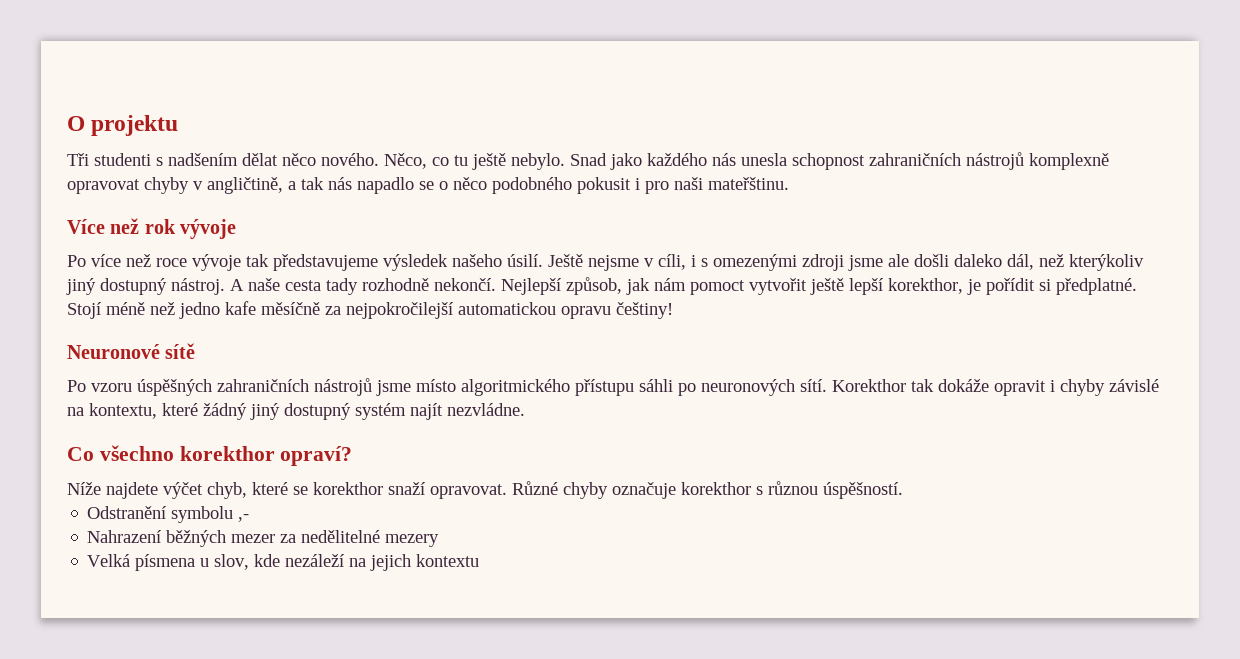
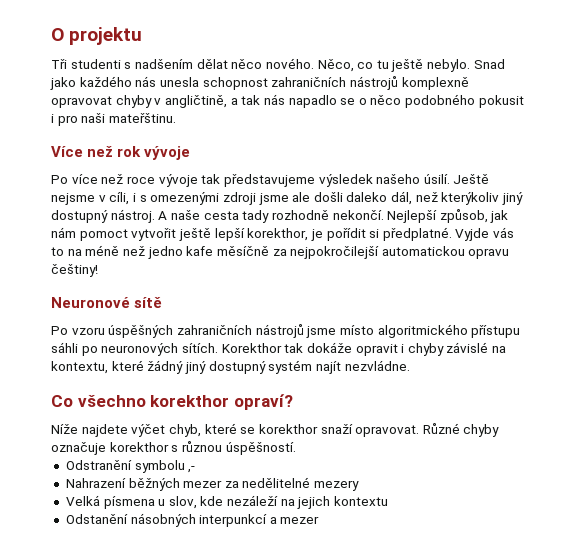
- Stojí méně než jedno kafe měsíčně za nejpokročilejší automatickou opravu češtiny!
+ Vyjde vás to na méně než jedno kafe měsíčně za nejpokročilejší automatickou opravu češtiny!
- Po vzoru úspěšných zahraničních nástrojů jsme místo algoritmického přístupu sáhli po neuronových sítí.
+ Po vzoru úspěšných zahraničních nástrojů jsme místo algoritmického přístupu sáhli po neuronových sítích.
+ Odstanění násobných interpunkcí a mezer

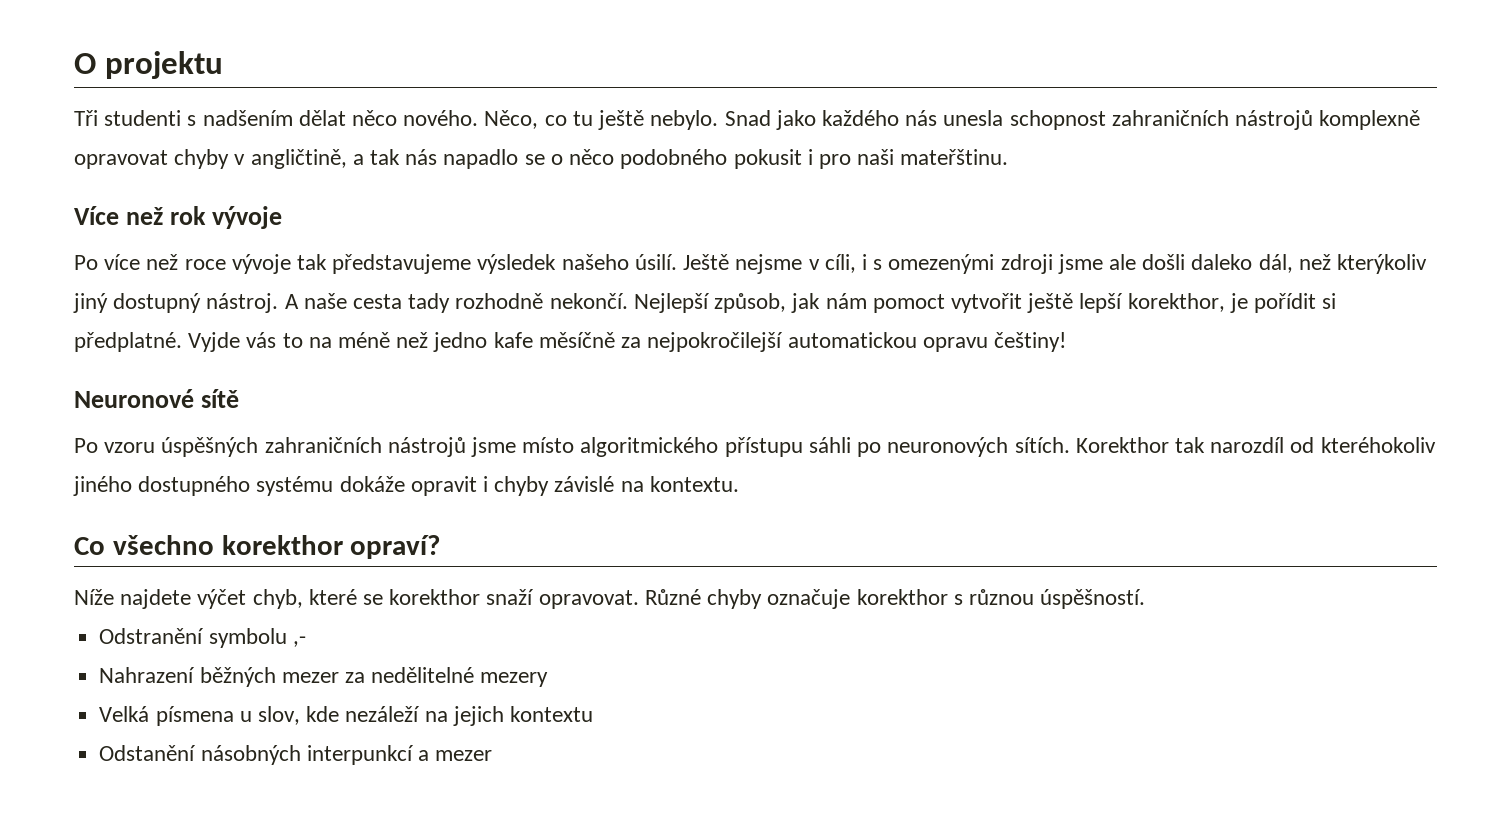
- Korekthor tak dokáže opravit i chyby závislé na kontextu, které žádný jiný dostupný systém najít nezvládne.
+ Korekthor tak narozdíl od kteréhokoliv jiného dostupného systému dokáže opravit i chyby závislé na kontextu.

